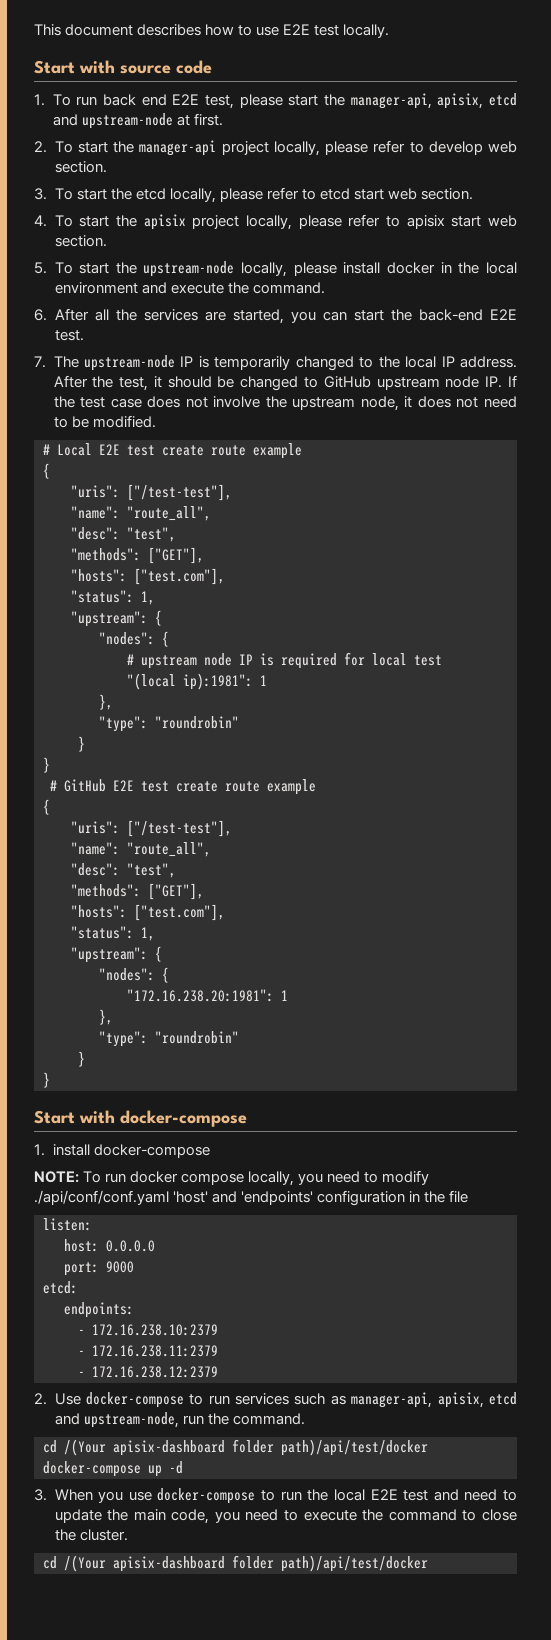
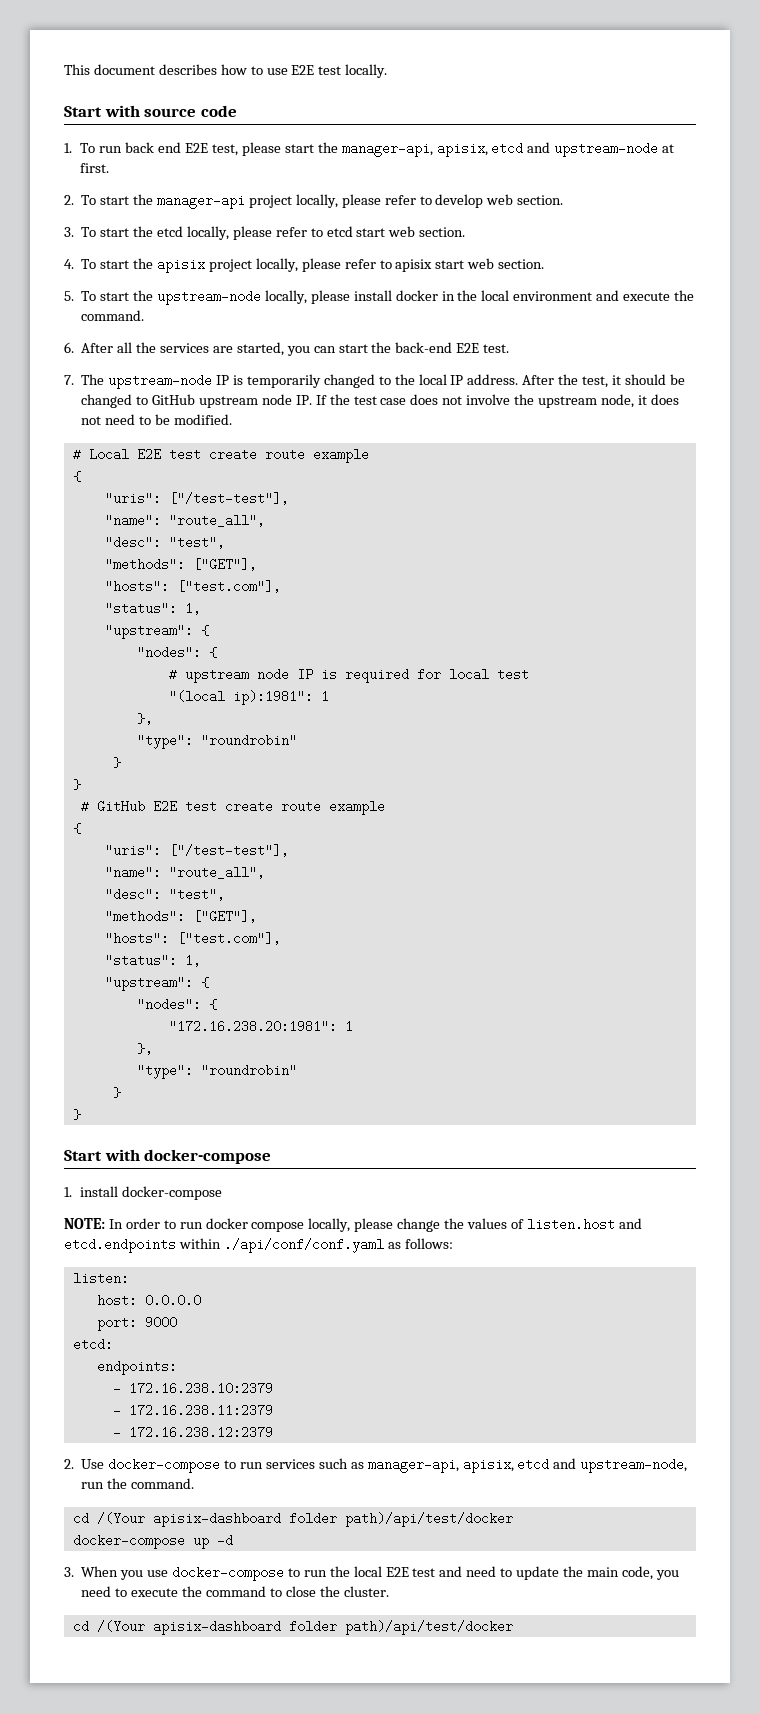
- NOTE: To run docker compose locally, you need to modify ./api/conf/conf.yaml 'host' and 'endpoints' configuration in the file
+ NOTE: In order to run docker compose locally, please change the values of listen.host and etcd.endpoints within ./api/conf/conf.yaml as follows:

